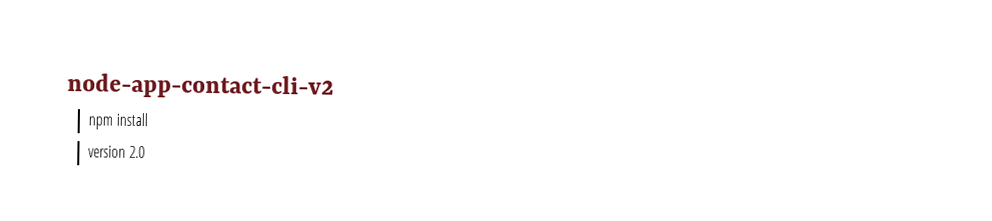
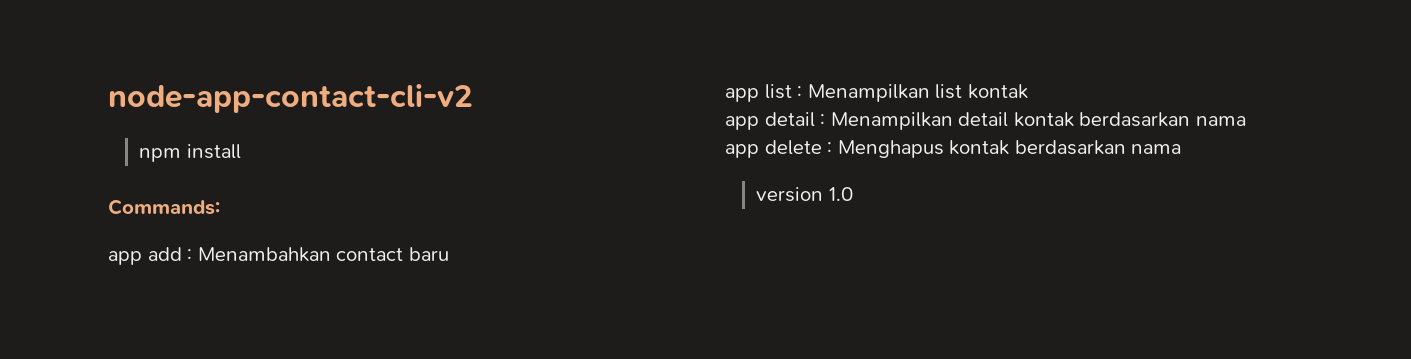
+ Commands:
+ app add : Menambahkan contact baru
+ app list : Menampilkan list kontak
+ app detail : Menampilkan detail kontak berdasarkan nama
+ app delete : Menghapus kontak berdasarkan nama
- version 2.0
+ version 1.0

